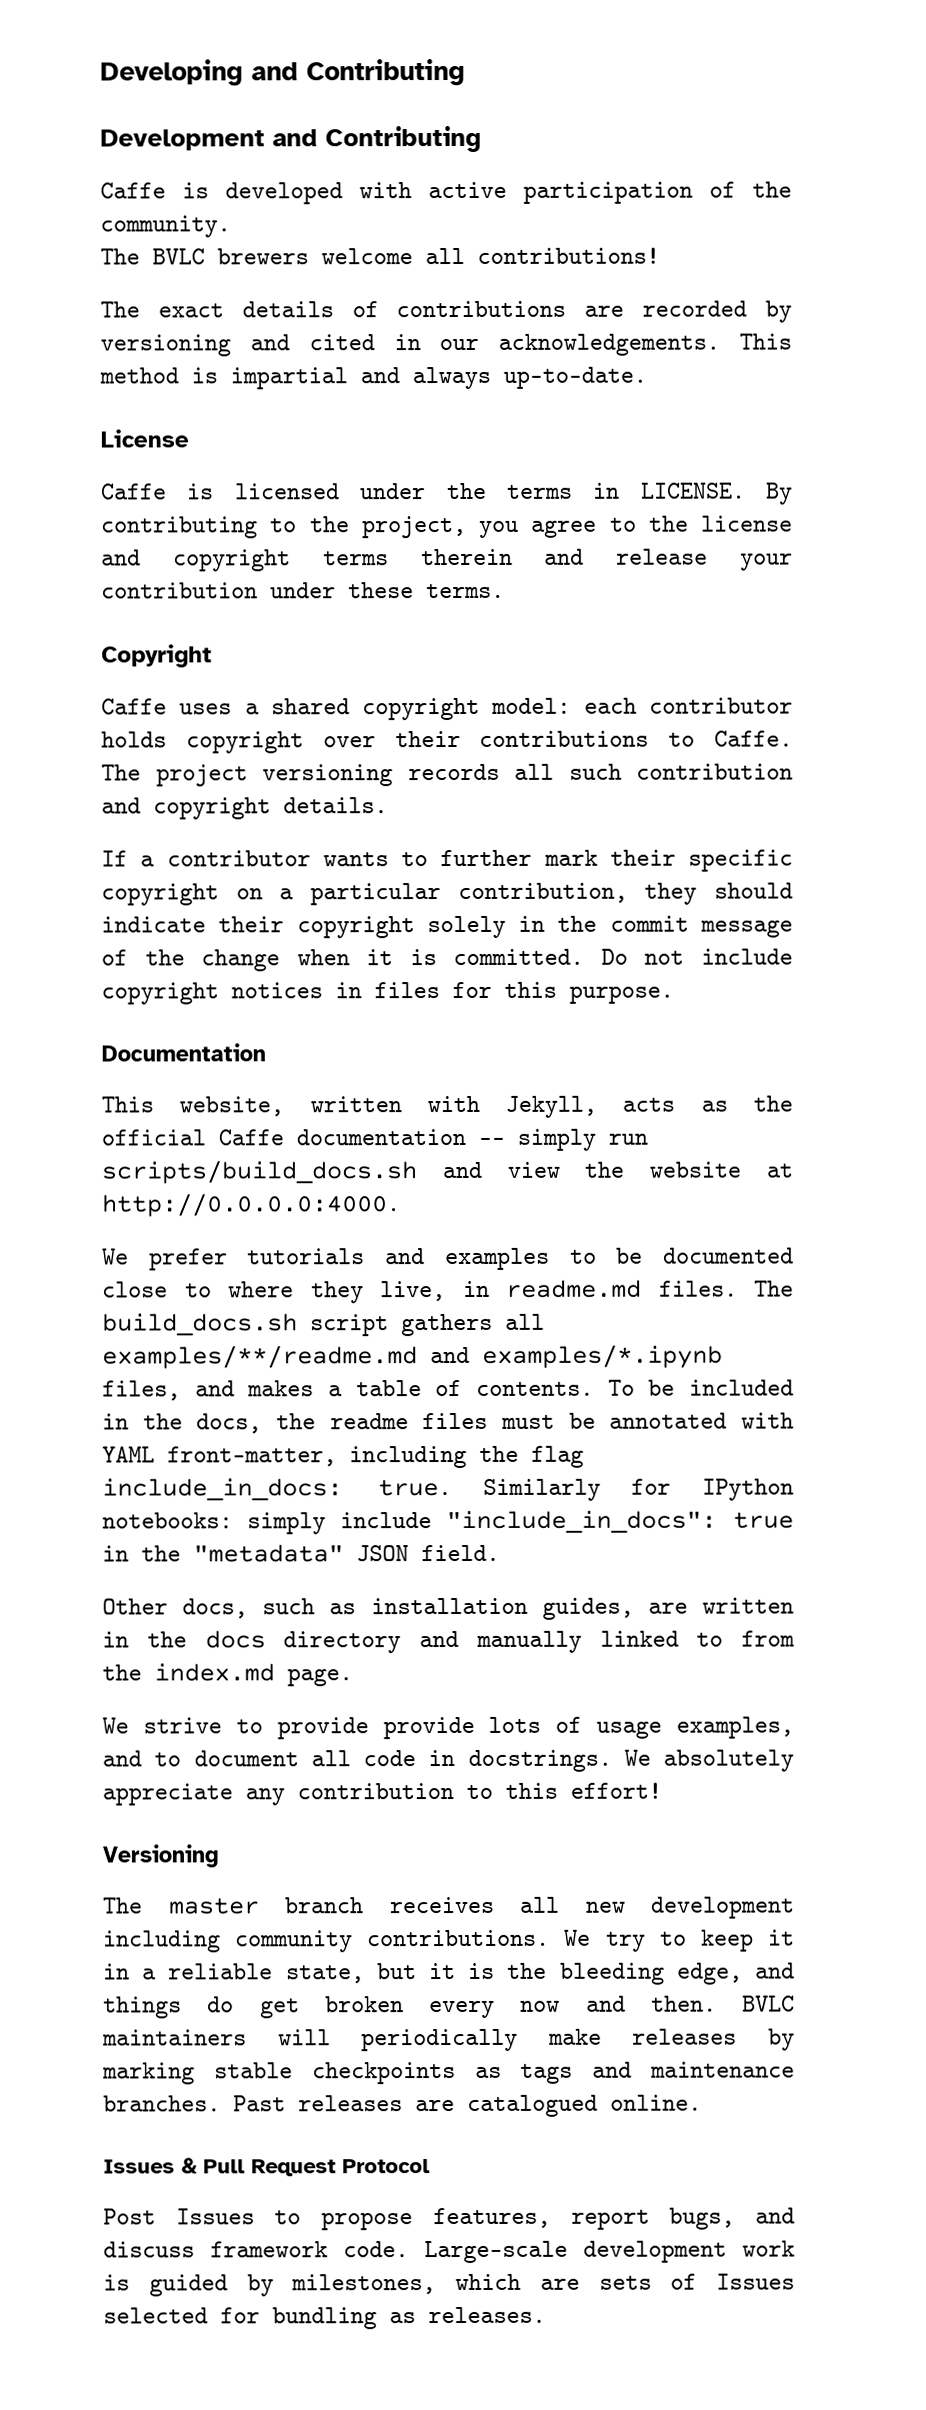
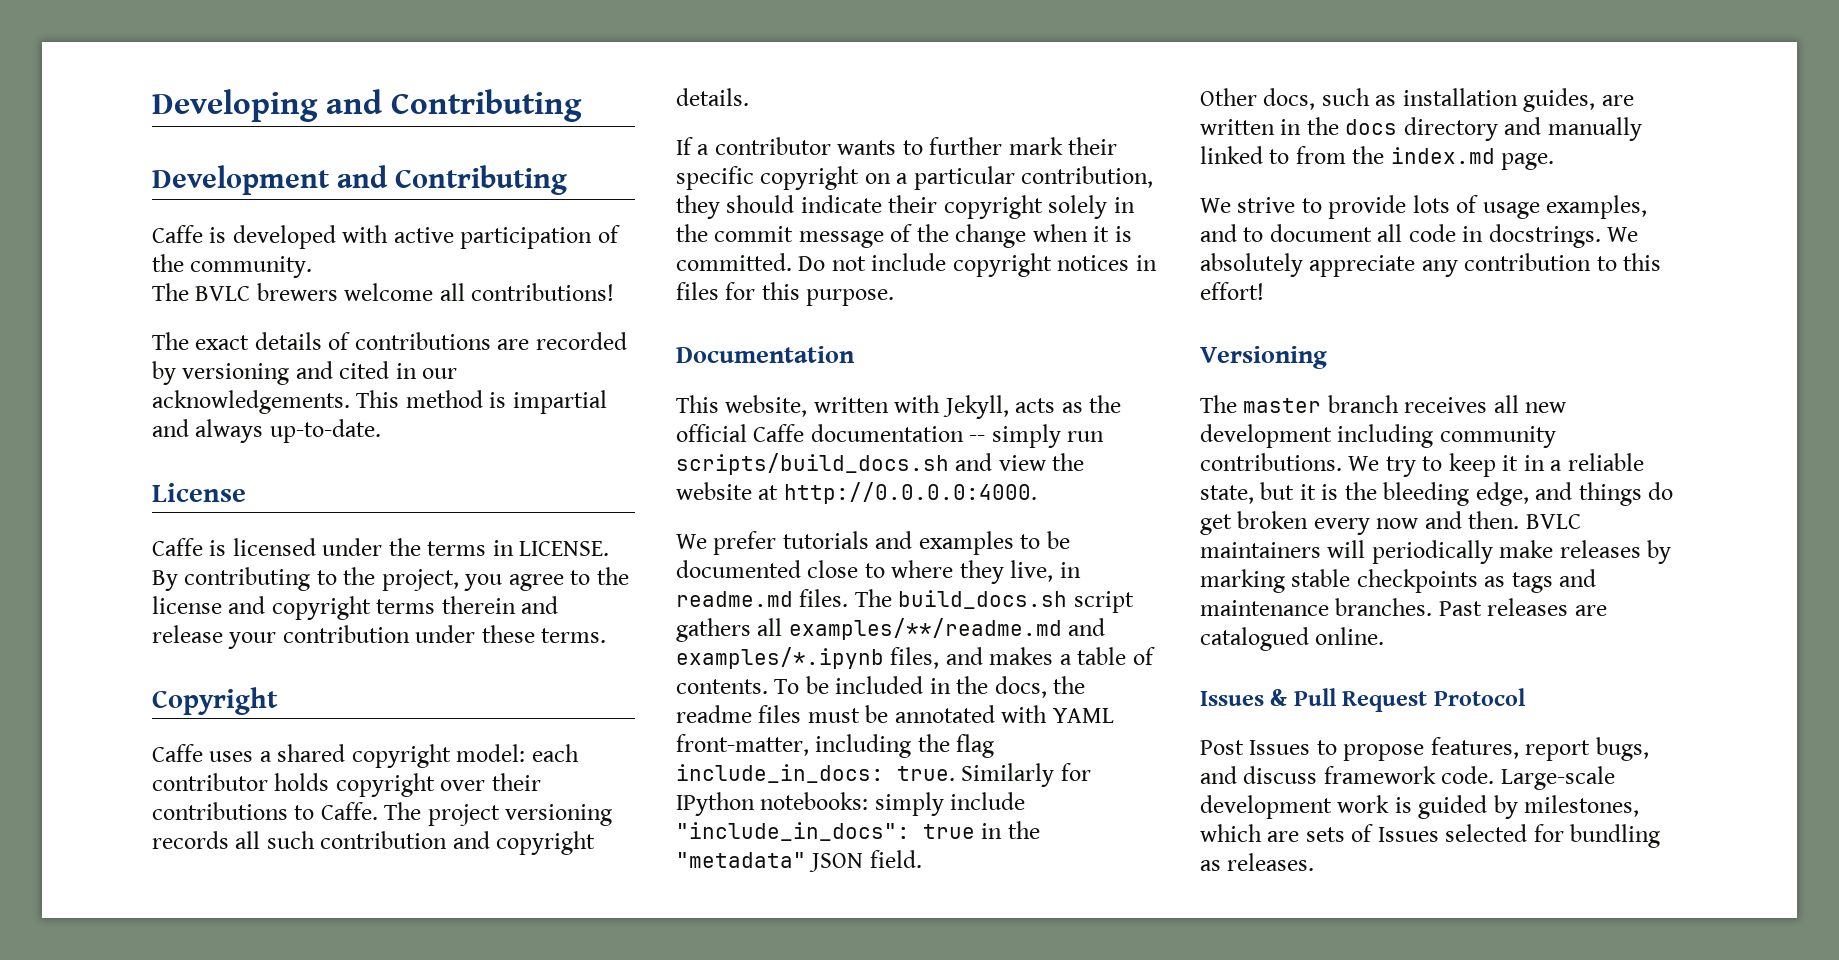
- We strive to provide provide lots of usage examples, and to document all code in docstrings.
+ We strive to provide lots of usage examples, and to document all code in docstrings.

